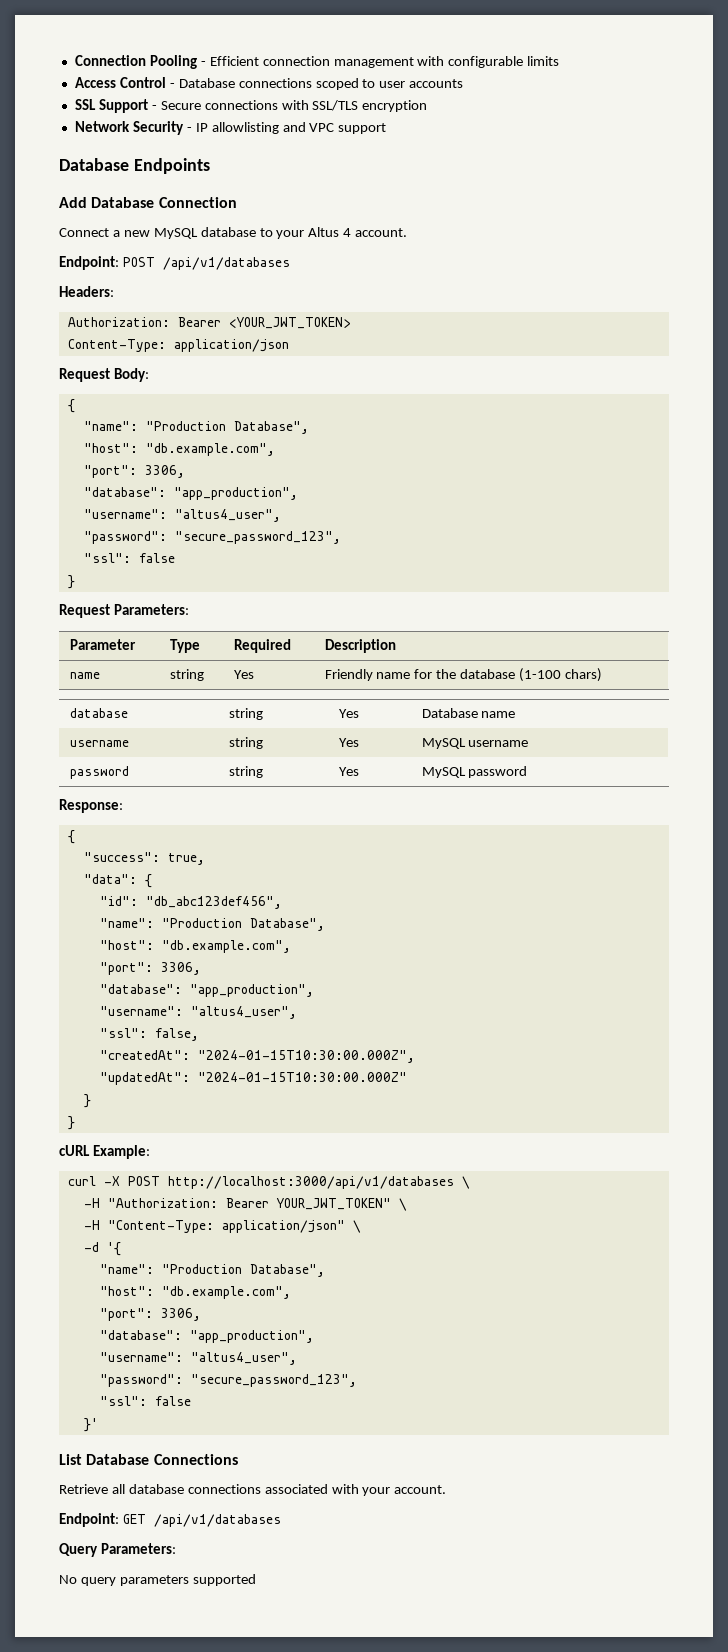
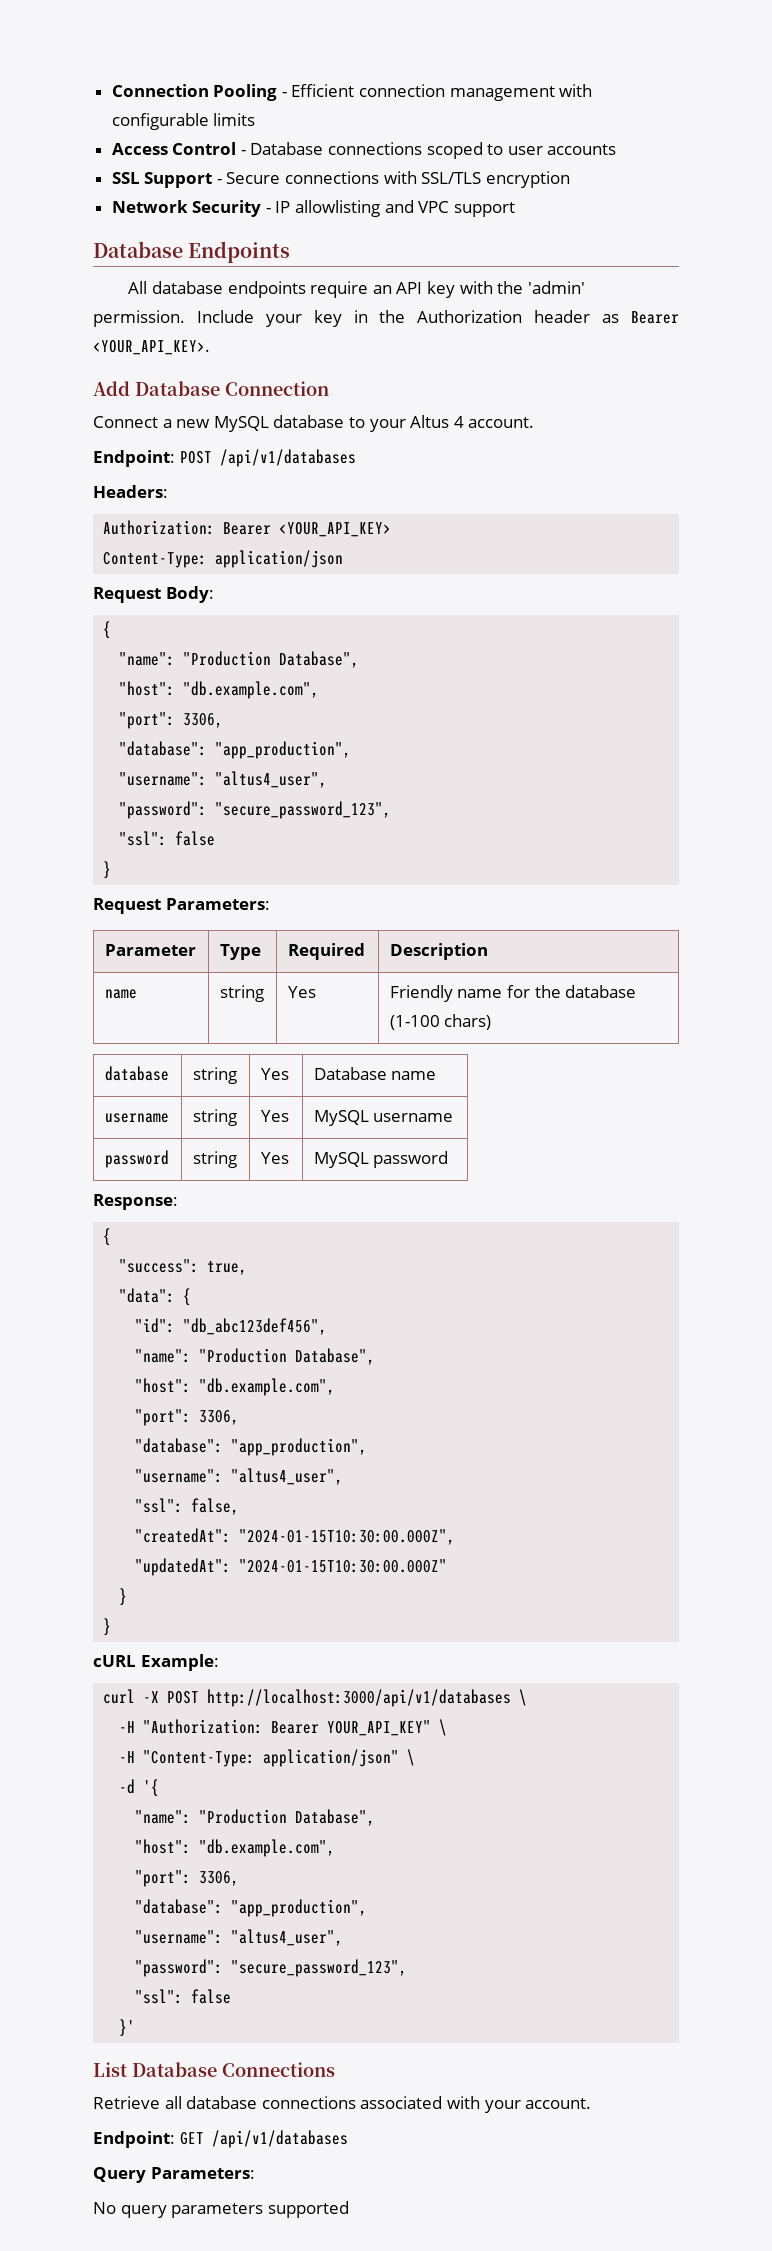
+ All database endpoints require an API key with the 'admin' permission. Include your key in the Authorization header as Bearer <YOUR_API_KEY>.
- Authorization: Bearer <YOUR_JWT_TOKEN>
+ Authorization: Bearer <YOUR_API_KEY>
- -H "Authorization: Bearer YOUR_JWT_TOKEN" \
+ -H "Authorization: Bearer YOUR_API_KEY" \

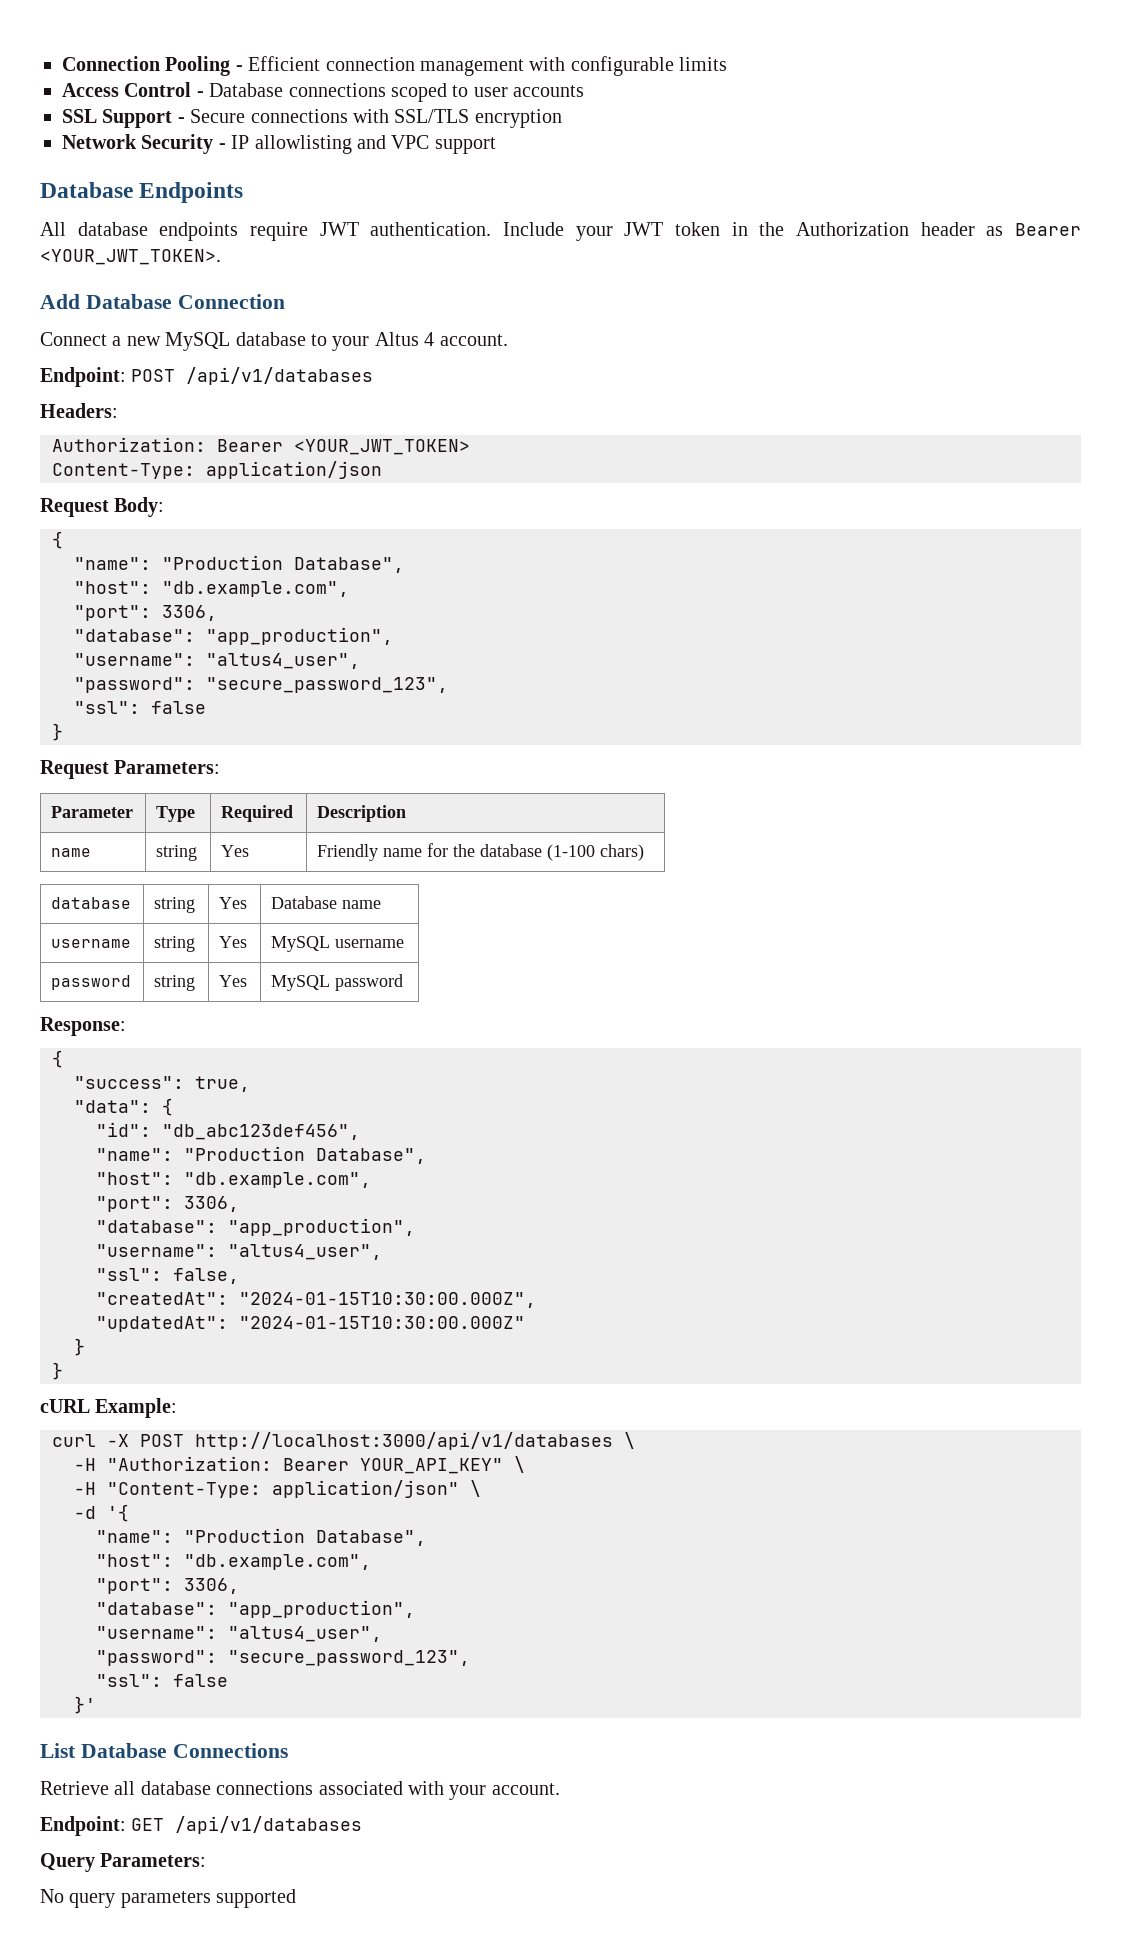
- All database endpoints require an API key with the 'admin' permission. Include your key in the Authorization header as Bearer <YOUR_API_KEY>.
+ All database endpoints require JWT authentication. Include your JWT token in the Authorization header as Bearer <YOUR_JWT_TOKEN>.
- Authorization: Bearer <YOUR_API_KEY>
+ Authorization: Bearer <YOUR_JWT_TOKEN>

